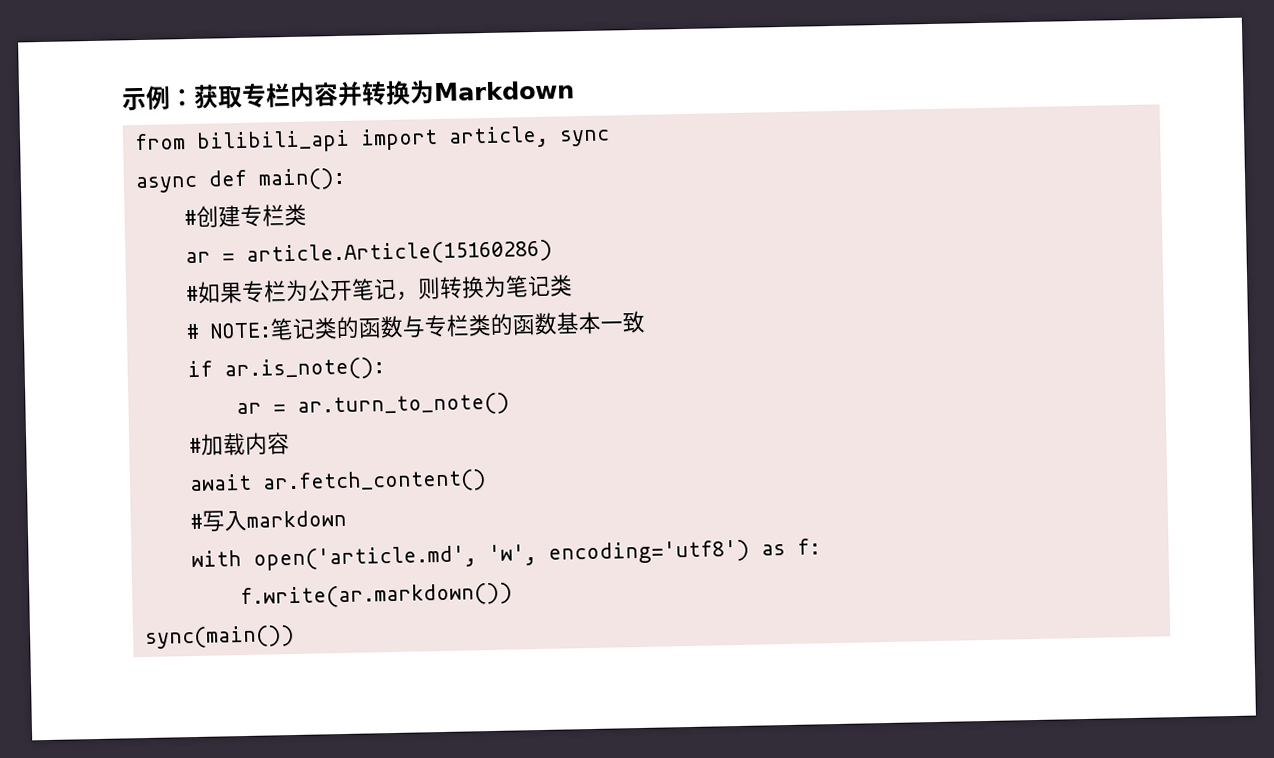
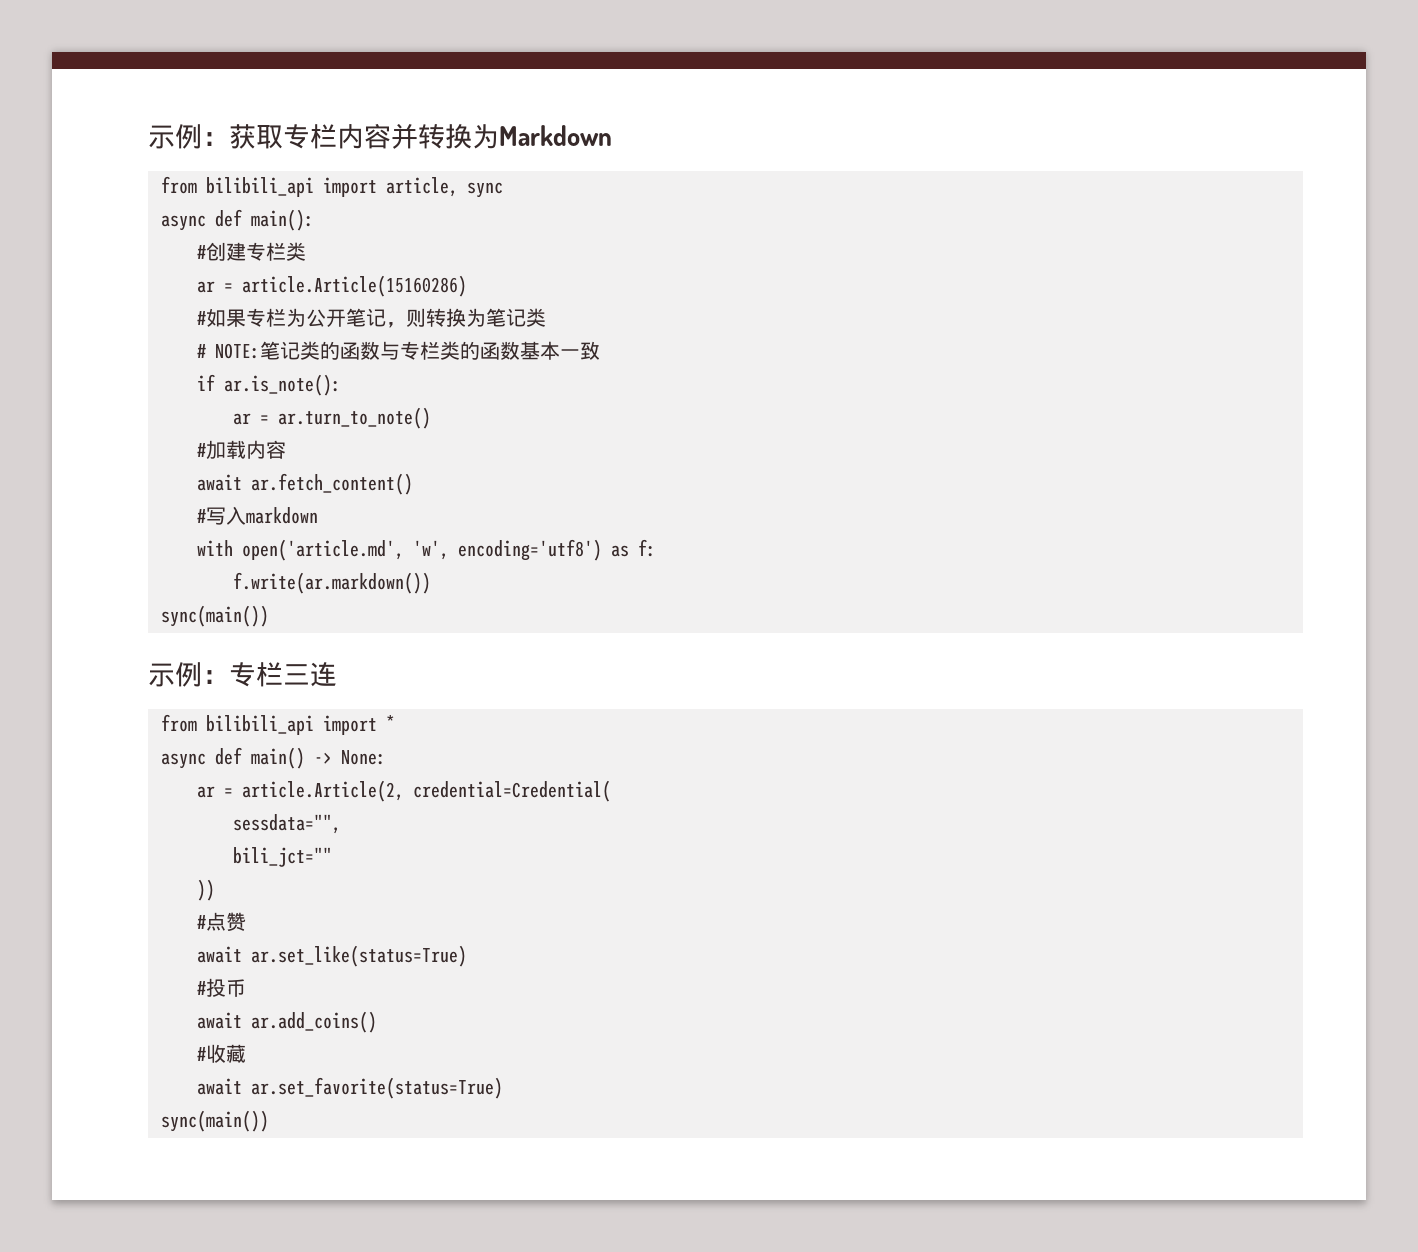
+ 示例：专栏三连
+ from bilibili_api import *
+ async def main() -> None:
+ ar = article.Article(2, credential=Credential(
+ sessdata="",
+ bili_jct=""
+ ))
+ #点赞
+ await ar.set_like(status=True)
+ #投币
+ await ar.add_coins()
+ #收藏
+ await ar.set_favorite(status=True)
+ sync(main())

